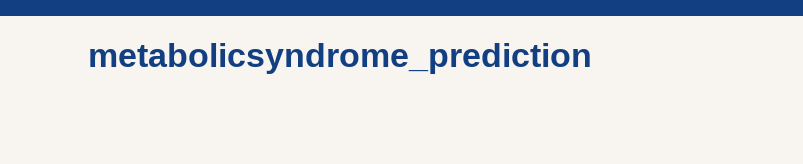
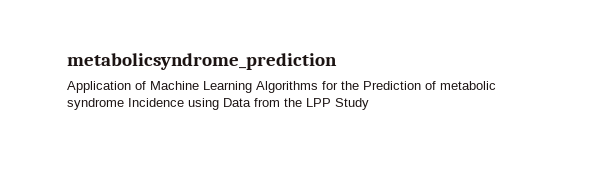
+ Application of Machine Learning Algorithms for the Prediction of metabolic syndrome Incidence using Data from the LPP Study

